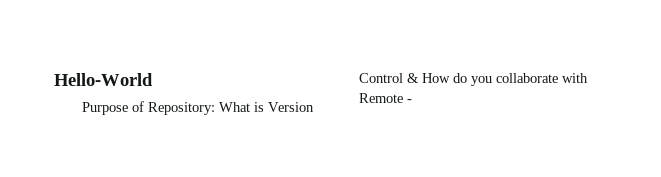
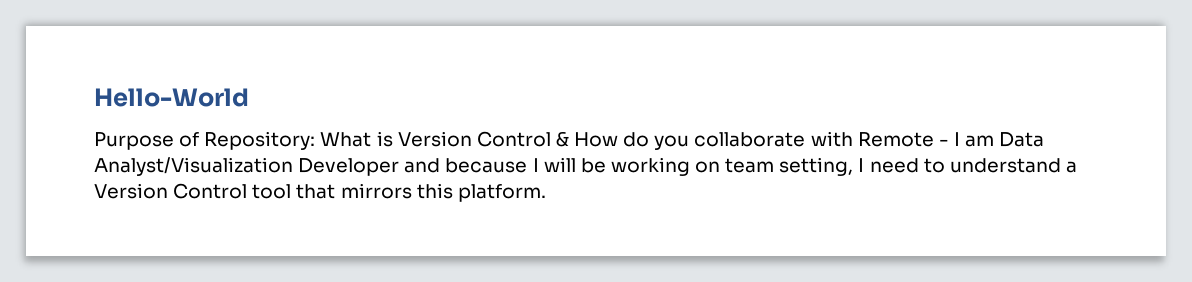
- Purpose of Repository: What is Version Control & How do you collaborate with Remote -
+ Purpose of Repository: What is Version Control & How do you collaborate with Remote - I am Data Analyst/Visualization Developer and because I will be working on team setting, I need to understand a Version Control tool that mirrors this platform.

